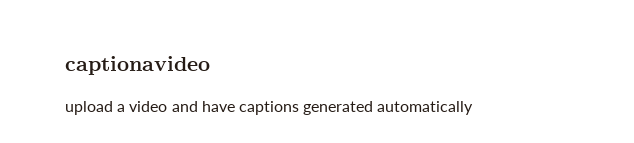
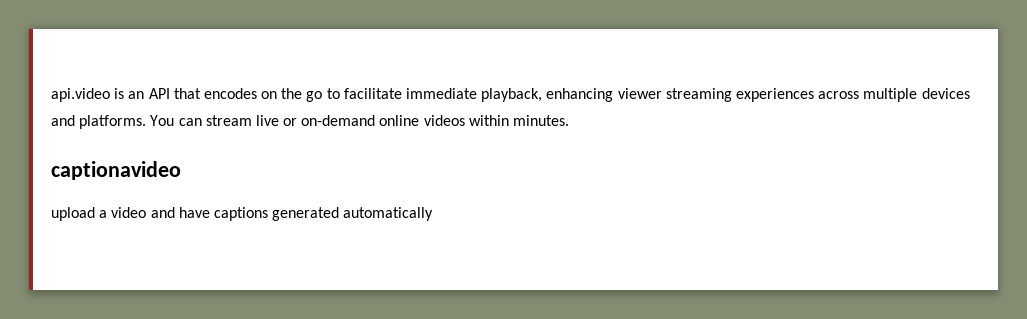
+ api.video is an API that encodes on the go to facilitate immediate playback, enhancing viewer streaming experiences across multiple devices and platforms. You can stream live or on-demand online videos within minutes.

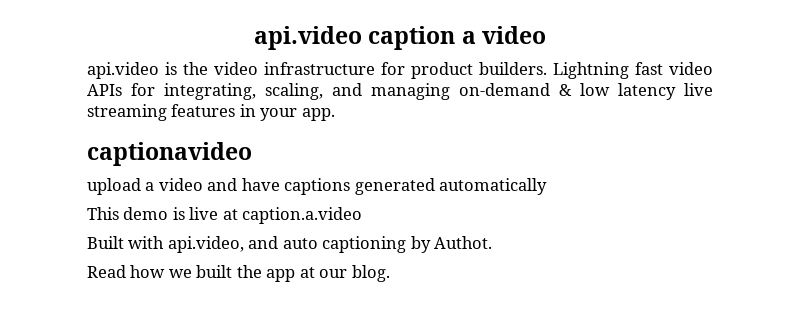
- api.video is an API that encodes on the go to facilitate immediate playback, enhancing viewer streaming experiences across multiple devices and platforms. You can stream live or on-demand online videos within minutes.
+ api.video caption a video
+ api.video is the video infrastructure for product builders. Lightning fast video APIs for integrating, scaling, and managing on-demand & low latency live streaming features in your app.
+ This demo is live at caption.a.video
+ Built with api.video, and auto captioning by Authot.
+ Read how we built the app at our blog.

